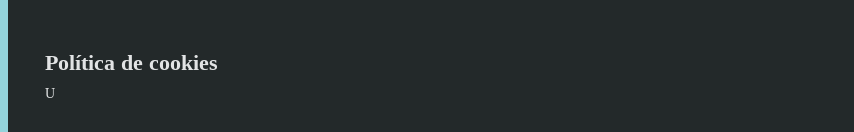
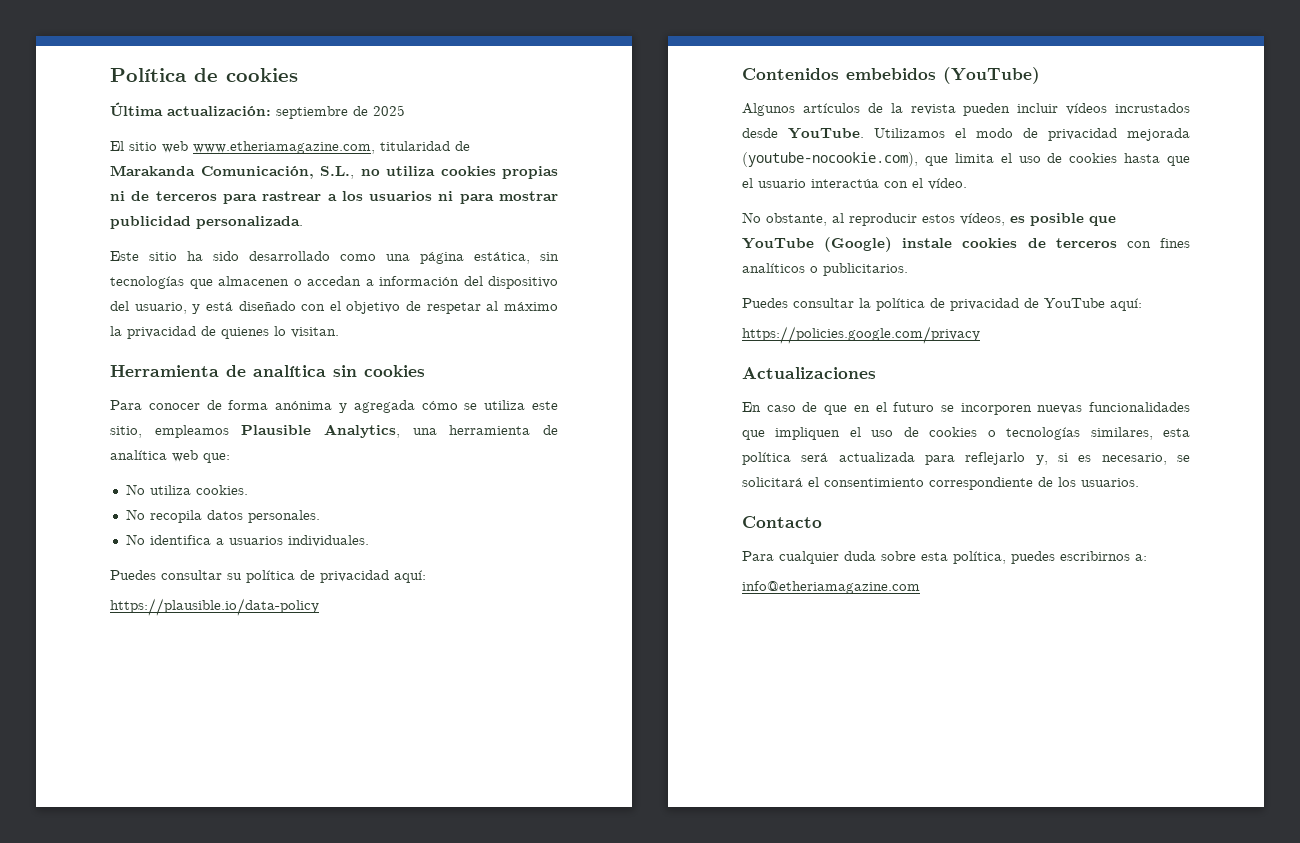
- U
+ Última actualización: septiembre de 2025
+ El sitio web www.etheriamagazine.com, titularidad de Marakanda Comunicación, S.L., no utiliza cookies propias ni de terceros para rastrear a los usuarios ni para mostrar publicidad personalizada.
+ Este sitio ha sido desarrollado como una página estática, sin tecnologías que almacenen o accedan a información del dispositivo del usuario, y está diseñado con el objetivo de respetar al máximo la privacidad de quienes lo visitan.
+ Herramienta de analítica sin cookies
+ Para conocer de forma anónima y agregada cómo se utiliza este sitio, empleamos Plausible Analytics, una herramienta de analítica web que:
+ No utiliza cookies.
+ No recopila datos personales.
+ No identifica a usuarios individuales.
+ Puedes consultar su política de privacidad aquí:
+ https://plausible.io/data-policy
+ Contenidos embebidos (YouTube)
+ Algunos artículos de la revista pueden incluir vídeos incrustados desde YouTube. Utilizamos el modo de privacidad mejorada (youtube-nocookie.com), que limita el uso de cookies hasta que el usuario interactúa con el vídeo.
+ No obstante, al reproducir estos vídeos, es posible que YouTube (Google) instale cookies de terceros con fines analíticos o publicitarios.
+ Puedes consultar la política de privacidad de YouTube aquí:
+ https://policies.google.com/privacy
+ Actualizaciones
+ En caso de que en el futuro se incorporen nuevas funcionalidades que impliquen el uso de cookies o tecnologías similares, esta política será actualizada para reflejarlo y, si es necesario, se solicitará el consentimiento correspondiente de los usuarios.
+ Contacto
+ Para cualquier duda sobre esta política, puedes escribirnos a:
+ info@etheriamagazine.com

